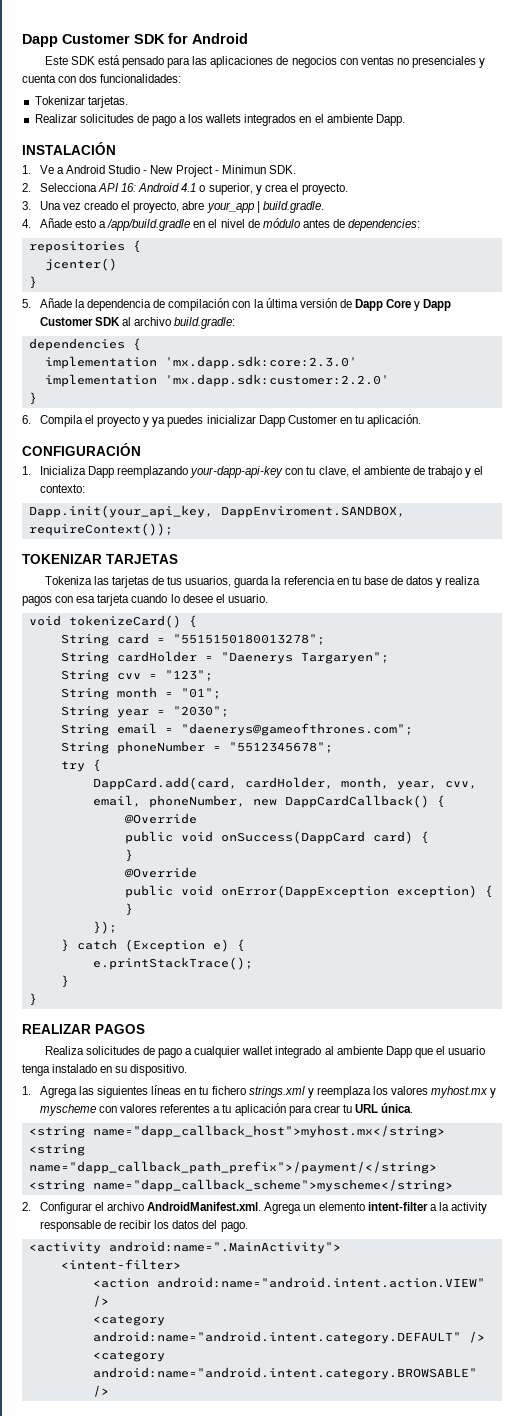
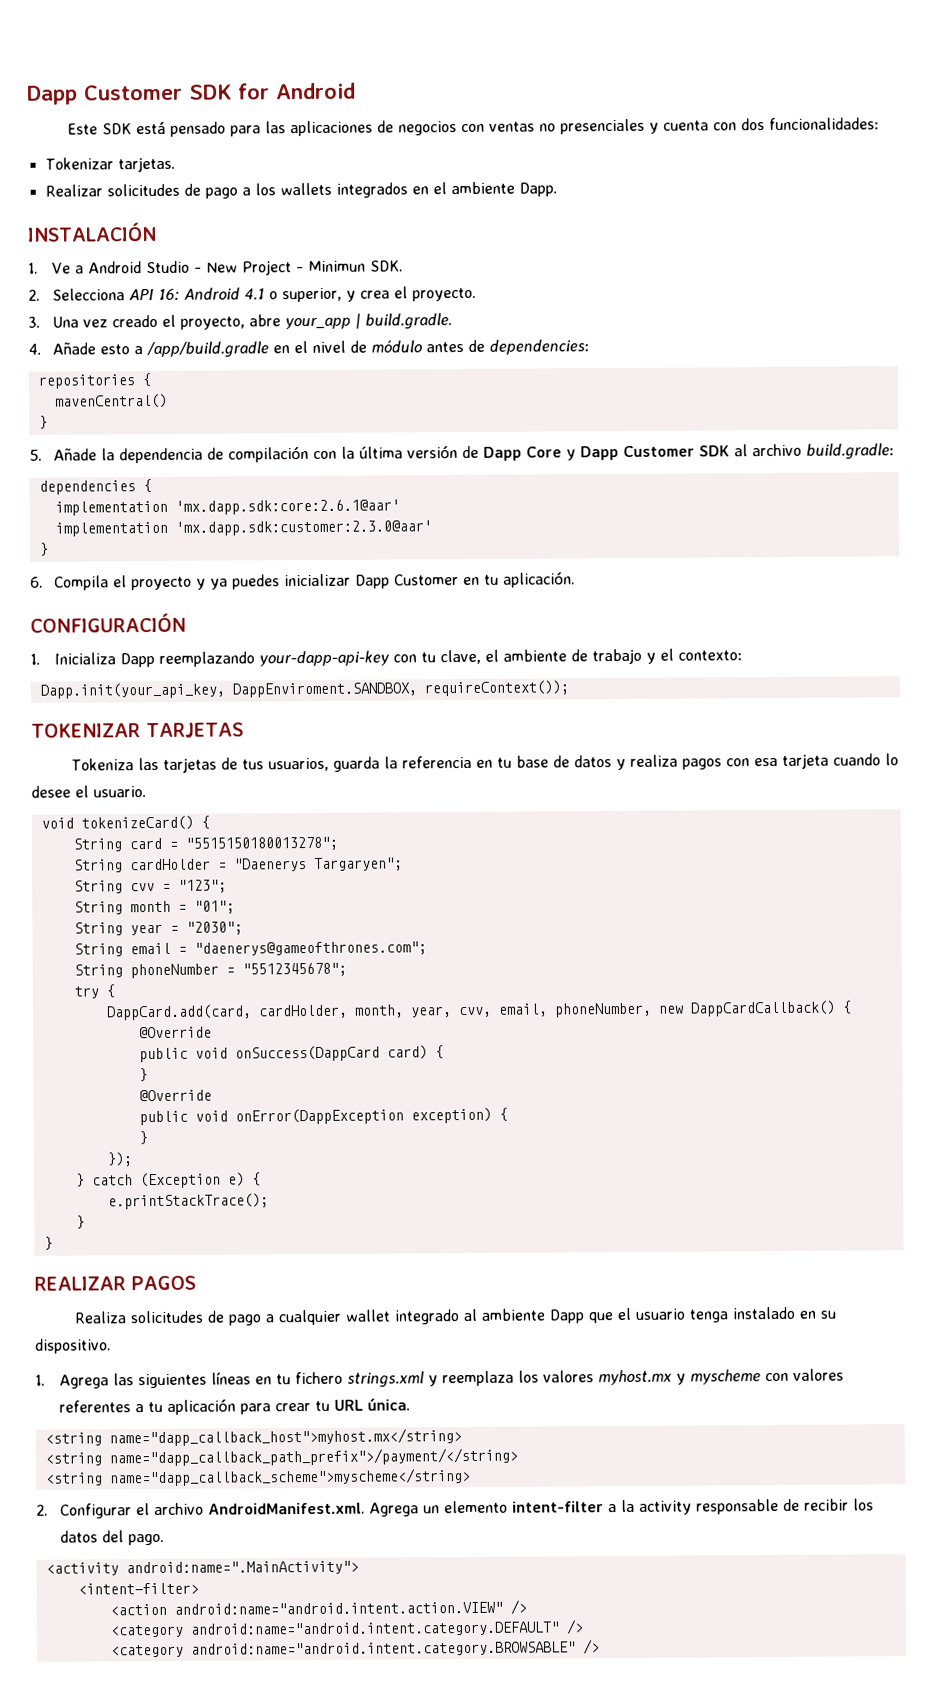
- jcenter()
+ mavenCentral()
- implementation 'mx.dapp.sdk:core:2.3.0'
- implementation 'mx.dapp.sdk:customer:2.2.0'
+ implementation 'mx.dapp.sdk:core:2.6.1@aar'
+ implementation 'mx.dapp.sdk:customer:2.3.0@aar'

